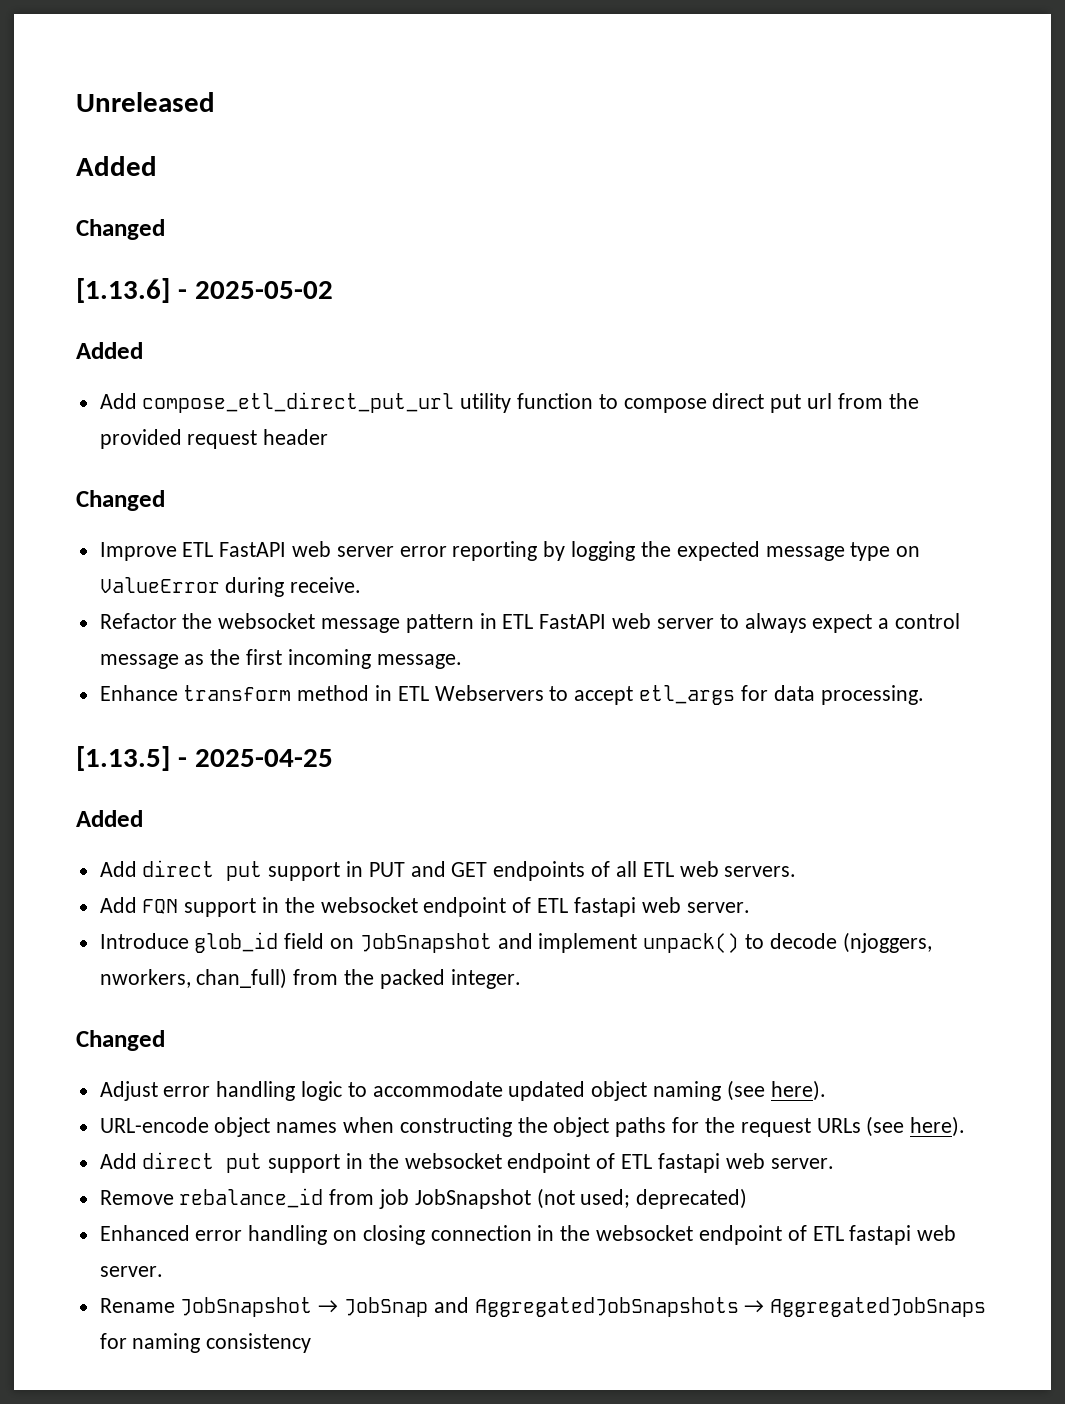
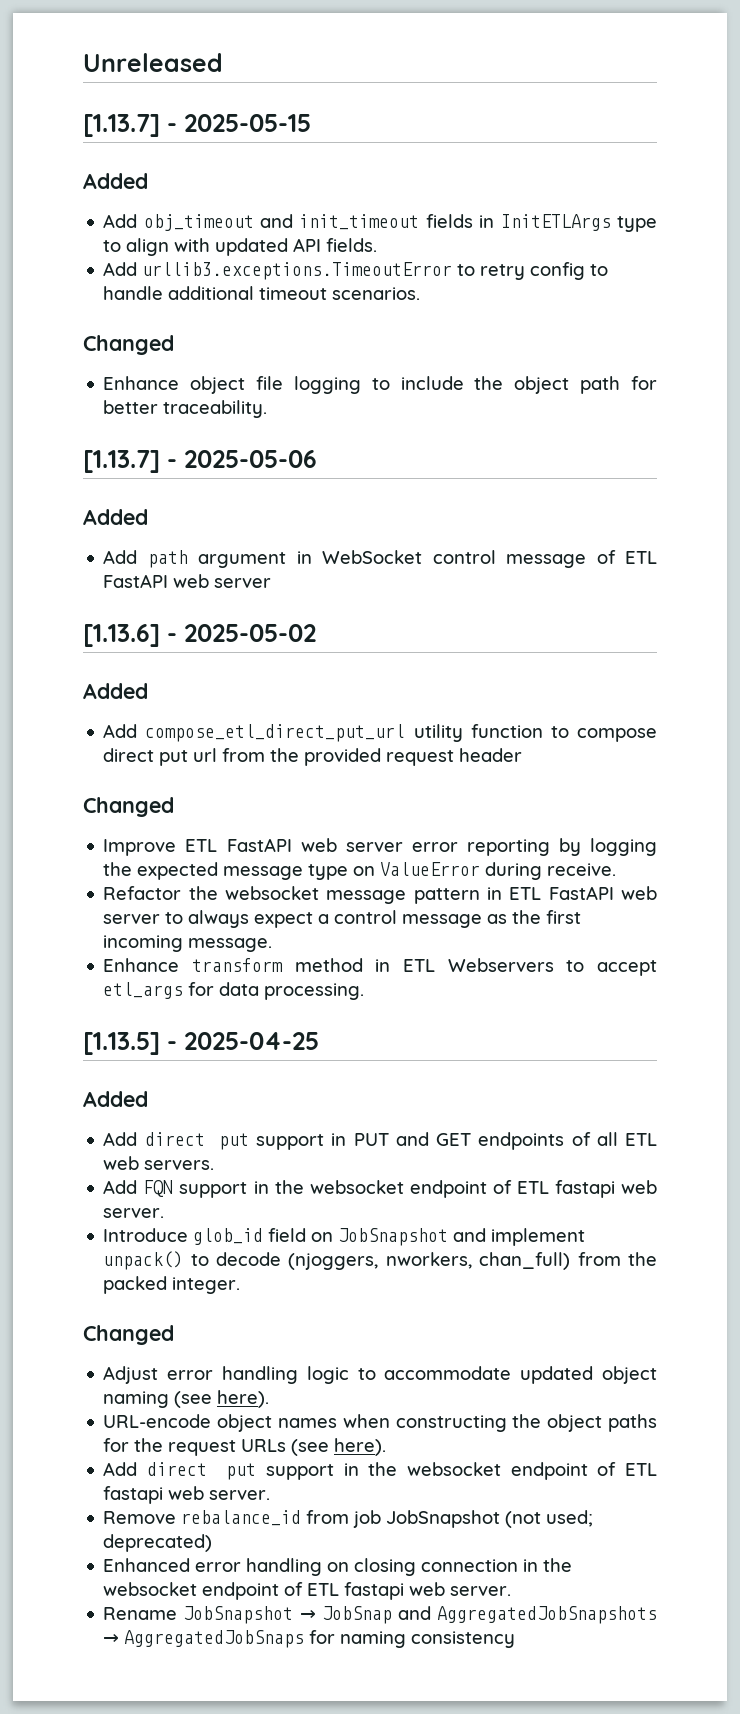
  Unreleased
+ [1.13.7] - 2025-05-15
  Added
+ Add obj_timeout and init_timeout fields in InitETLArgs type to align with updated API fields.
+ Add urllib3.exceptions.TimeoutError to retry config to handle additional timeout scenarios.
  Changed
+ Enhance object file logging to include the object path for better traceability.
+ [1.13.7] - 2025-05-06
+ Added
+ Add path argument in WebSocket control message of ETL FastAPI web server

